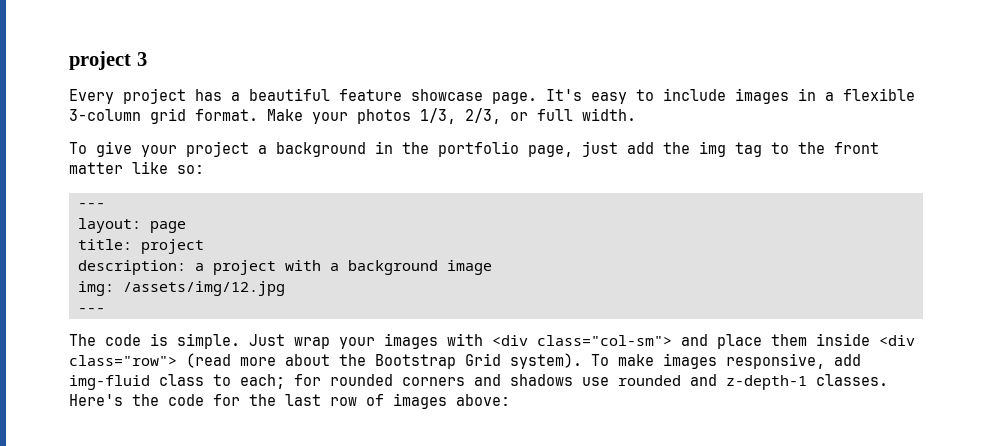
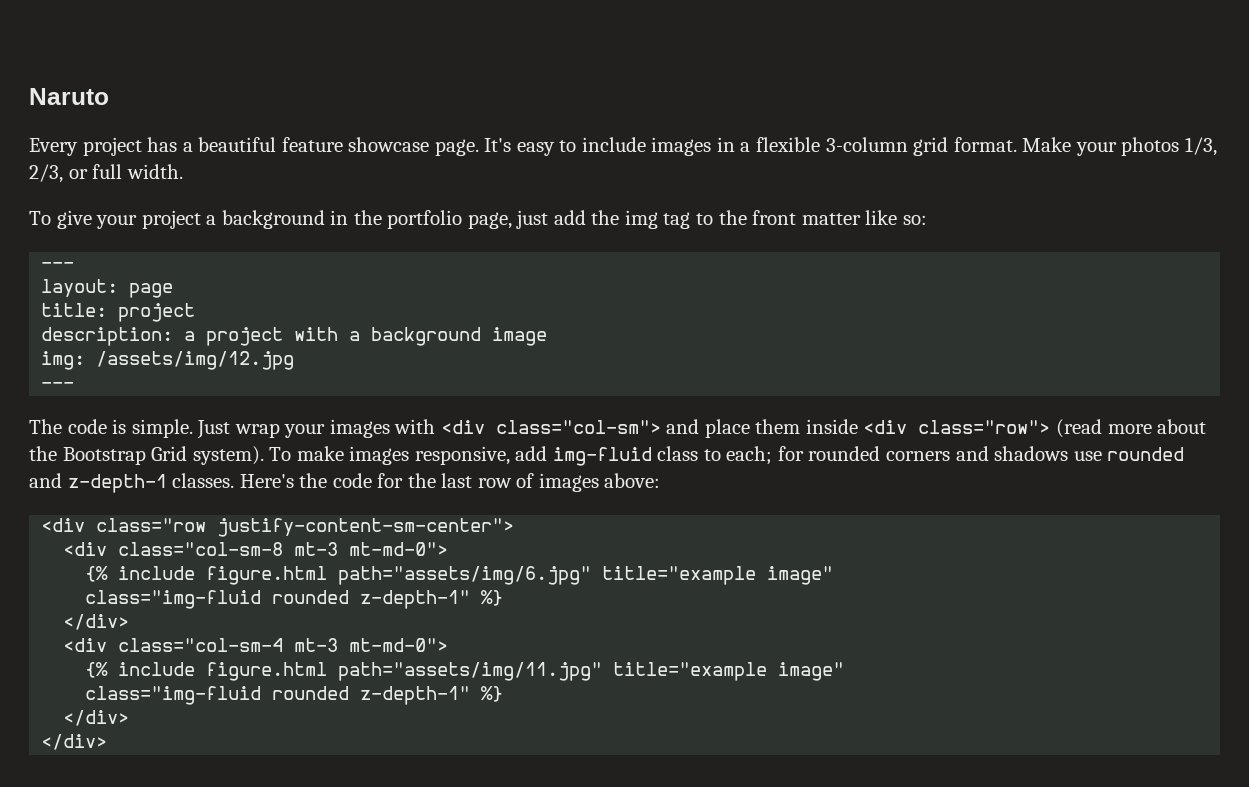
- project 3
+ Naruto
+ <div class="row justify-content-sm-center">
+ <div class="col-sm-8 mt-3 mt-md-0">
+ {% include figure.html path="assets/img/6.jpg" title="example image"
+ class="img-fluid rounded z-depth-1" %}
+ </div>
+ <div class="col-sm-4 mt-3 mt-md-0">
+ {% include figure.html path="assets/img/11.jpg" title="example image"
+ class="img-fluid rounded z-depth-1" %}
+ </div>
+ </div>

